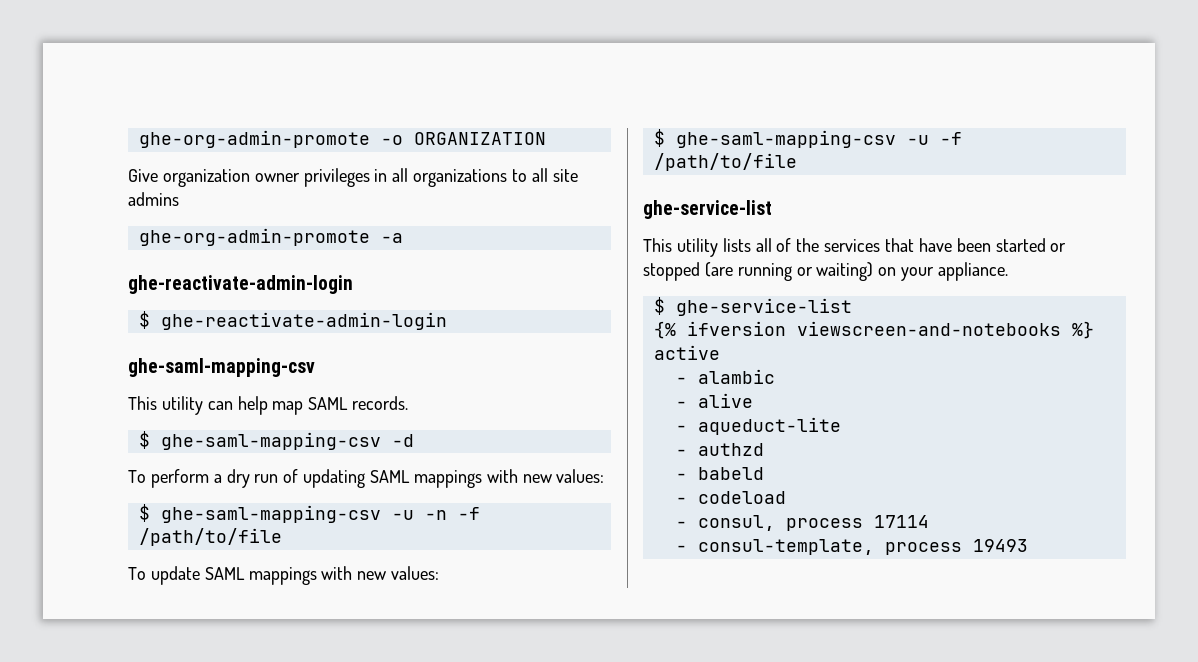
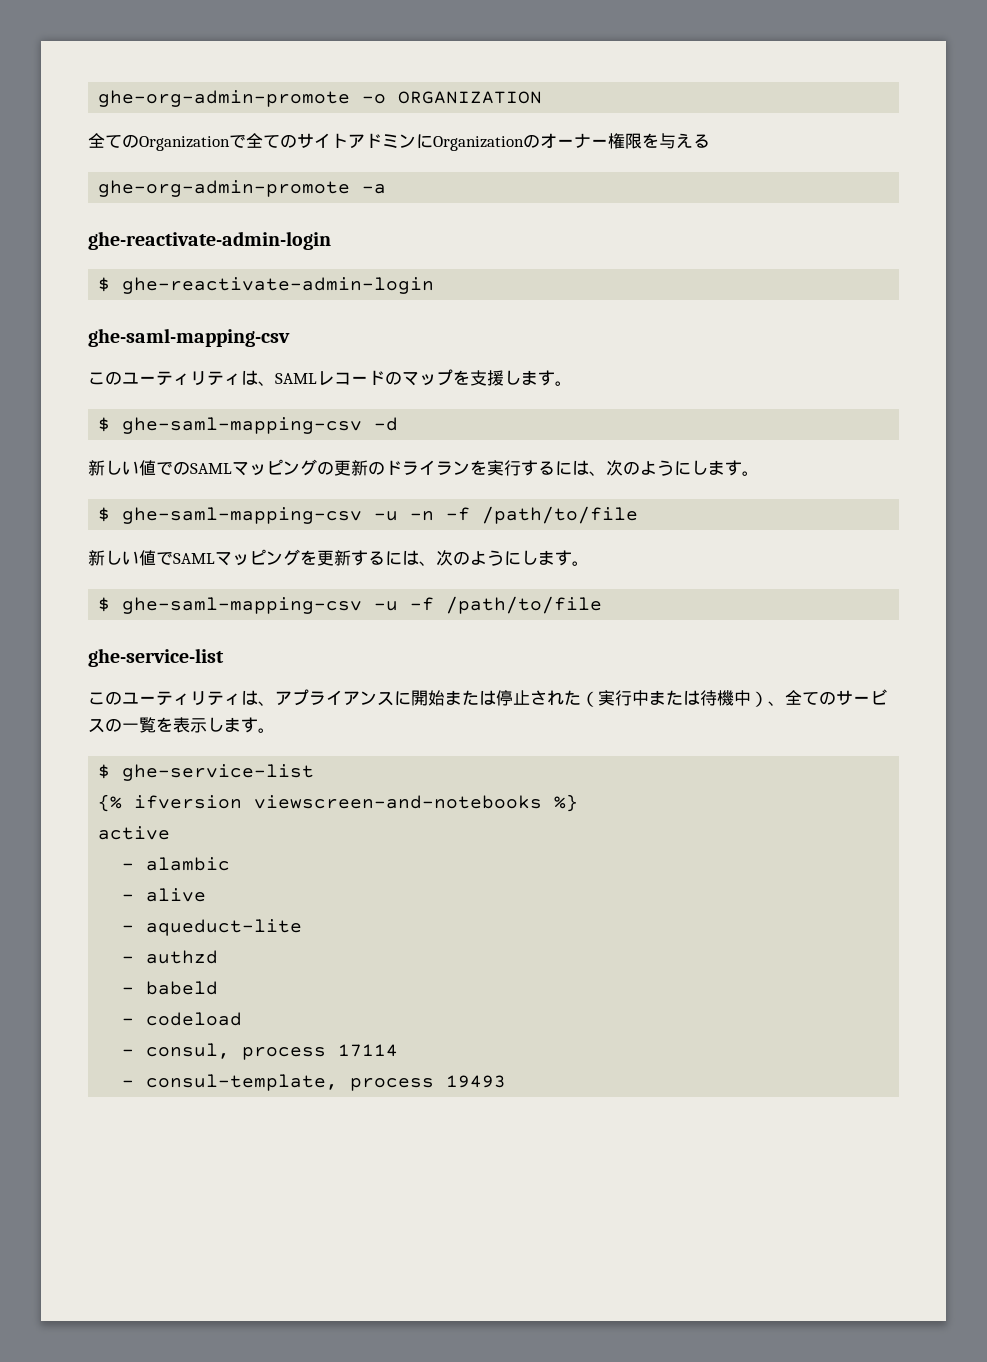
- Give organization owner privileges in all organizations to all site admins
+ 全てのOrganizationで全てのサイトアドミンにOrganizationのオーナー権限を与える
- This utility can help map SAML records.
+ このユーティリティは、SAMLレコードのマップを支援します。
  $ ghe-saml-mapping-csv -d
- To perform a dry run of updating SAML mappings with new values:
+ 新しい値でのSAMLマッピングの更新のドライランを実行するには、次のようにします。
- To update SAML mappings with new values:
+ 新しい値でSAMLマッピングを更新するには、次のようにします。
- This utility lists all of the services that have been started or stopped (are running or waiting) on your appliance.
+ このユーティリティは、アプライアンスに開始または停止された（実行中または待機中）、全てのサービスの一覧を表示します。

